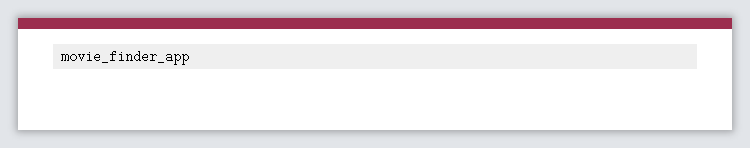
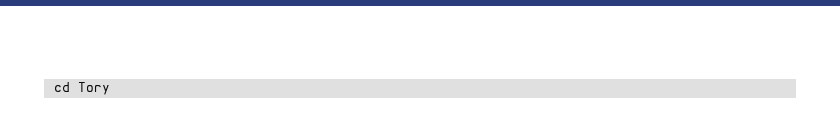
- movie_finder_app
+ cd Tory

